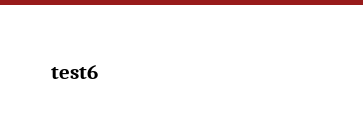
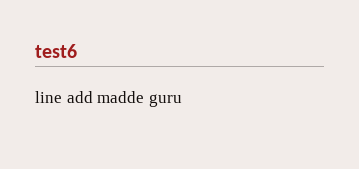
+ line add madde guru

